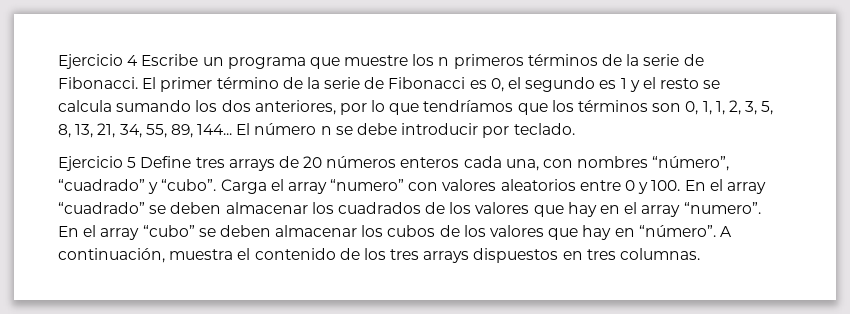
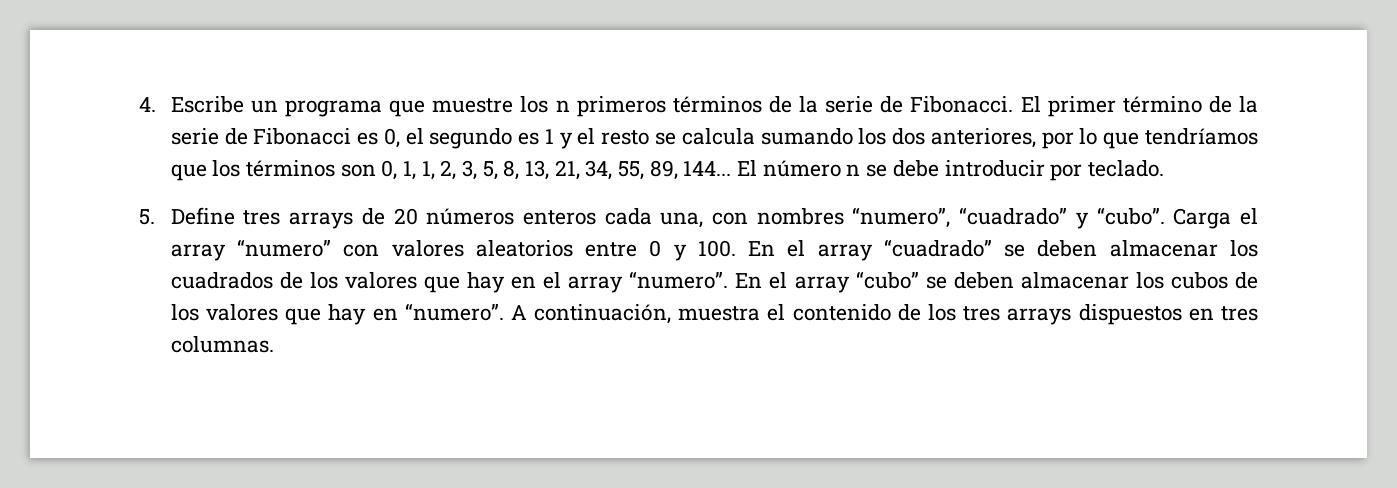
- Ejercicio 4 Escribe un programa que muestre los n primeros términos de la serie de Fibonacci.
+ 4. Escribe un programa que muestre los n primeros términos de la serie de Fibonacci.
- Ejercicio 5 Define tres arrays de 20 números enteros cada una, con nombres “número”, “cuadrado” y “cubo”.
+ 5. Define tres arrays de 20 números enteros cada una, con nombres “numero”, “cuadrado” y “cubo”.
- En el array “cubo” se deben almacenar los cubos de los valores que hay en “número”.
+ En el array “cubo” se deben almacenar los cubos de los valores que hay en “numero”.

